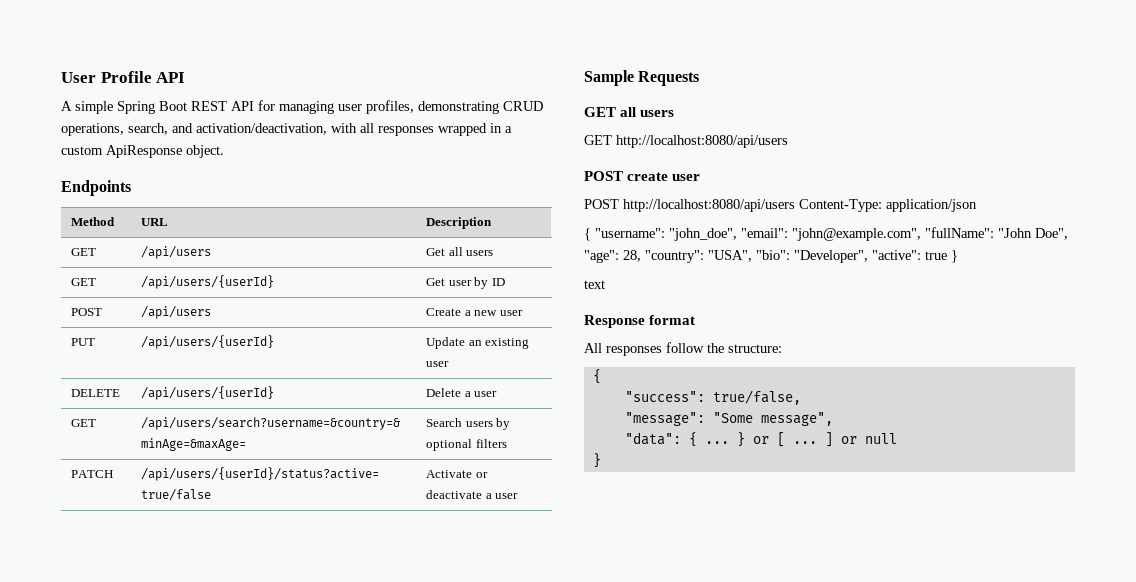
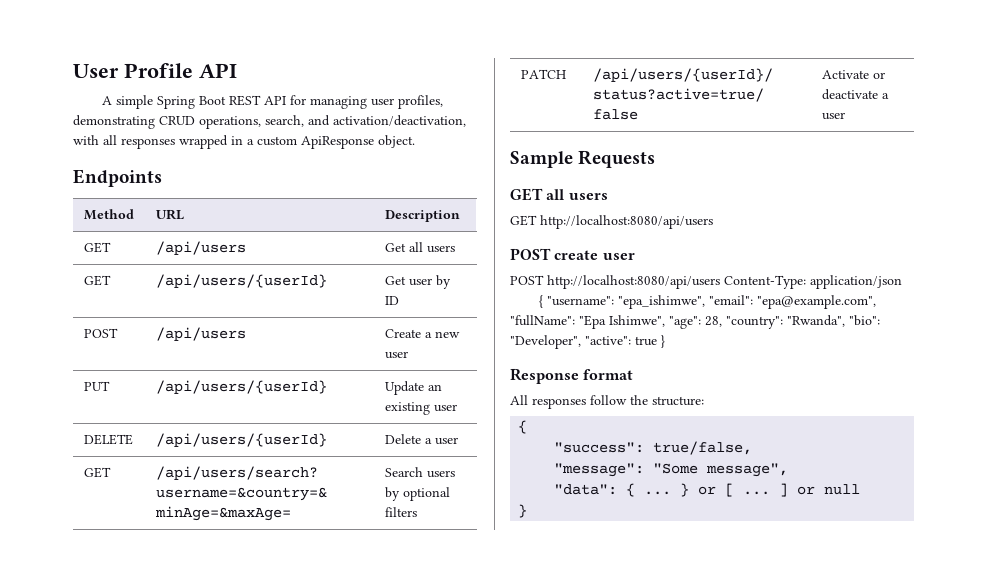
- { "username": "john_doe", "email": "john@example.com", "fullName": "John Doe", "age": 28, "country": "USA", "bio": "Developer", "active": true }
+ { "username": "epa_ishimwe", "email": "epa@example.com", "fullName": "Epa Ishimwe", "age": 28, "country": "Rwanda", "bio": "Developer", "active": true }
- text

